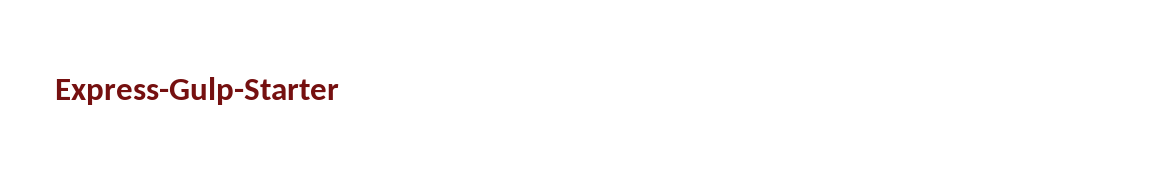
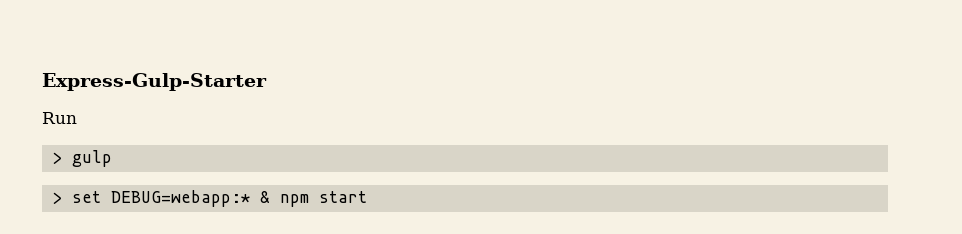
+ Run
+ > gulp
+ > set DEBUG=webapp:* & npm start

